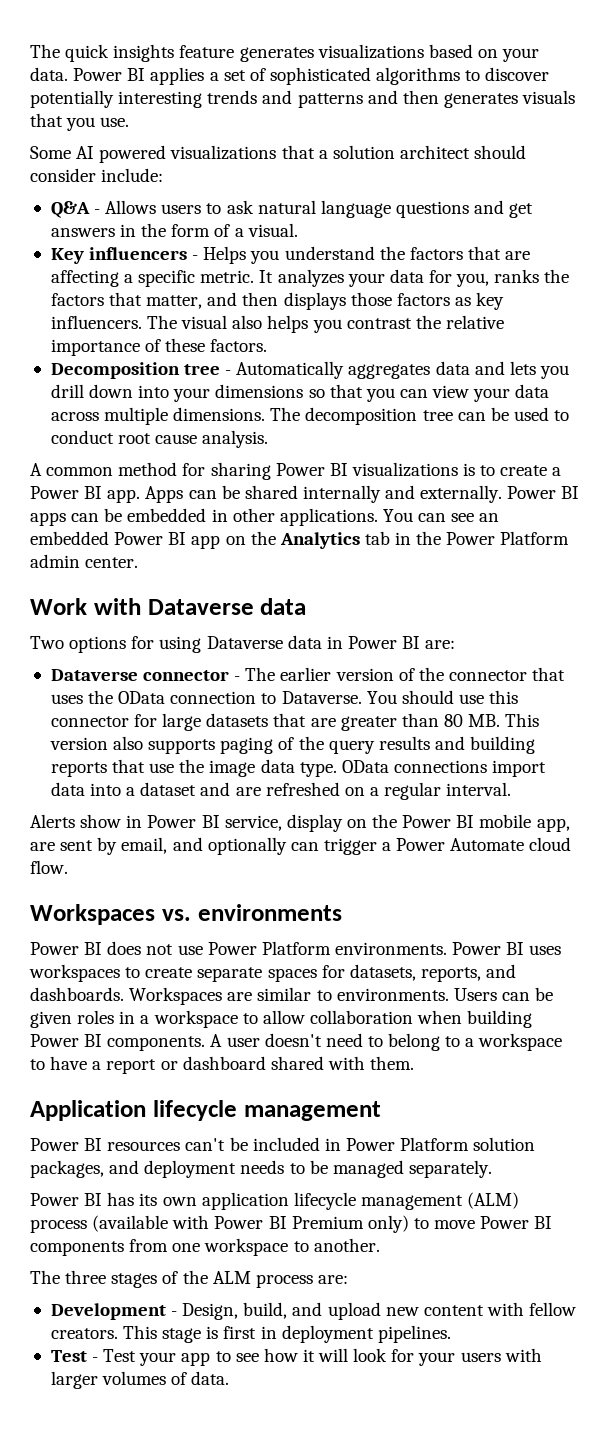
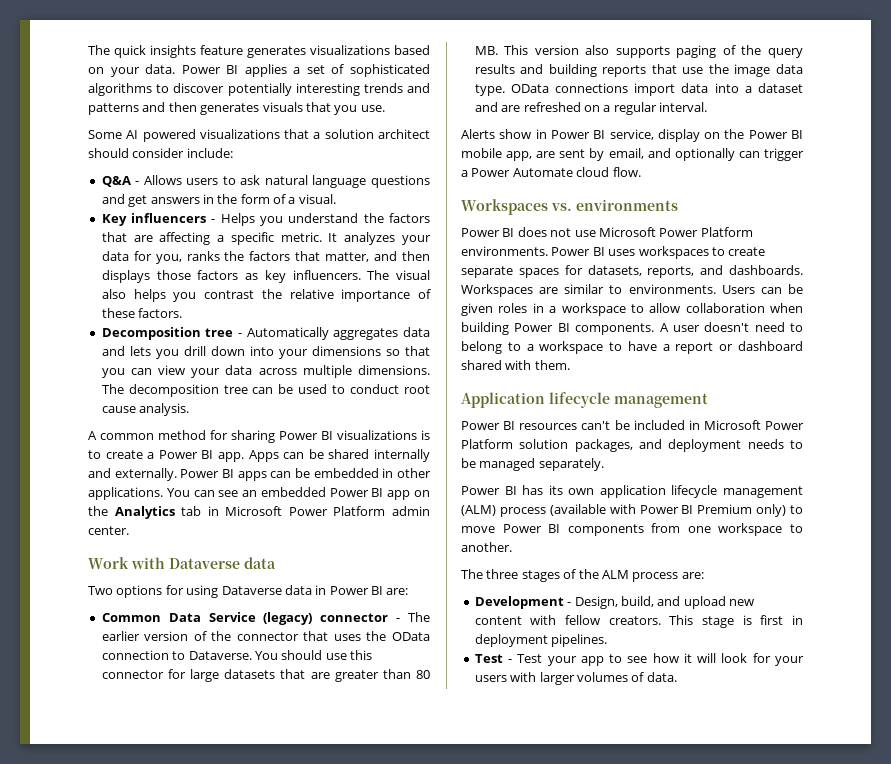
- You can see an embedded Power BI app on the Analytics tab in the Power Platform admin center.
+ You can see an embedded Power BI app on the Analytics tab in Microsoft Power Platform admin center.
- Dataverse connector - The earlier version of the connector that uses the OData connection to Dataverse.
+ Common Data Service (legacy) connector - The earlier version of the connector that uses the OData connection to Dataverse.
- Power BI does not use Power Platform environments.
+ Power BI does not use Microsoft Power Platform environments.
- Power BI resources can't be included in Power Platform solution packages, and deployment needs to be managed separately.
+ Power BI resources can't be included in Microsoft Power Platform solution packages, and deployment needs to be managed separately.

